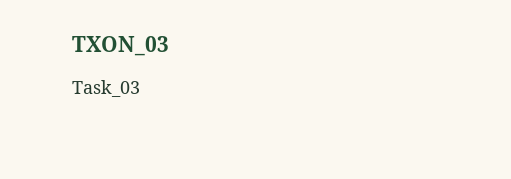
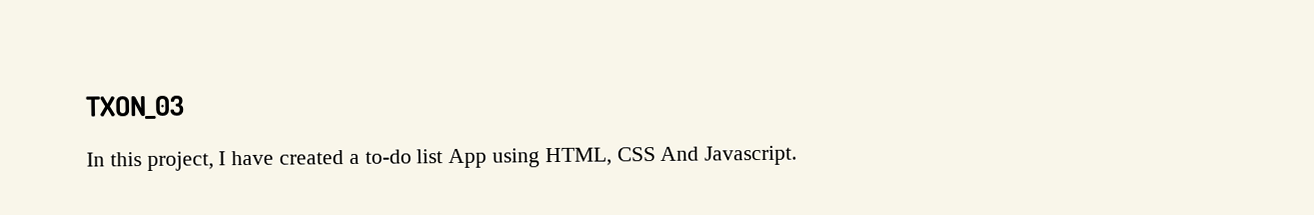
- Task_03
+ In this project, I have created a to-do list App using HTML, CSS And Javascript.

